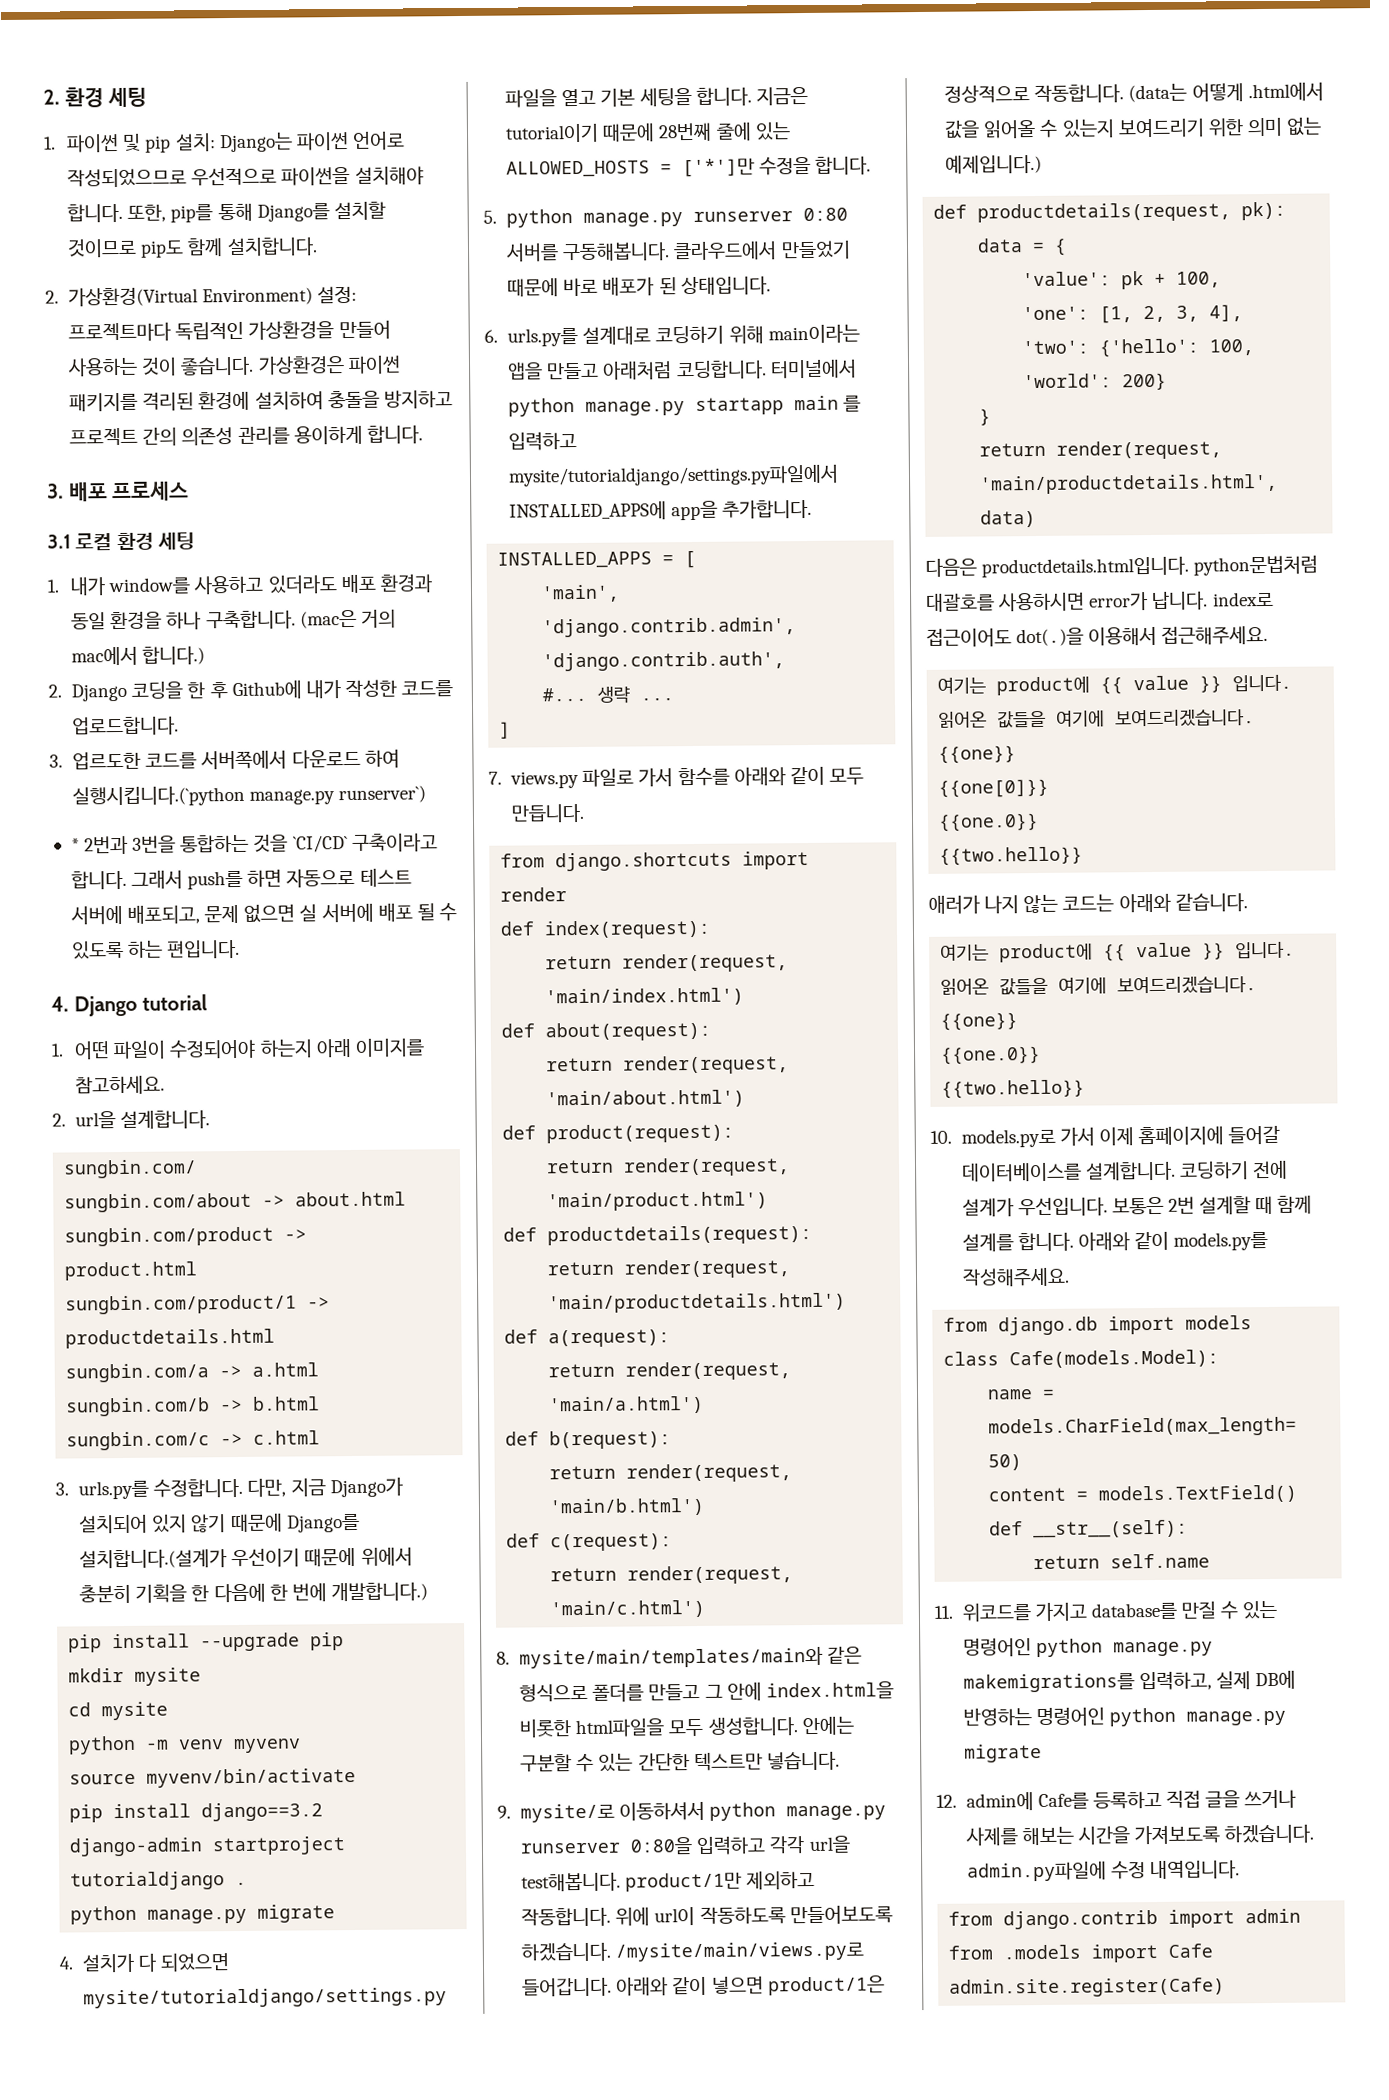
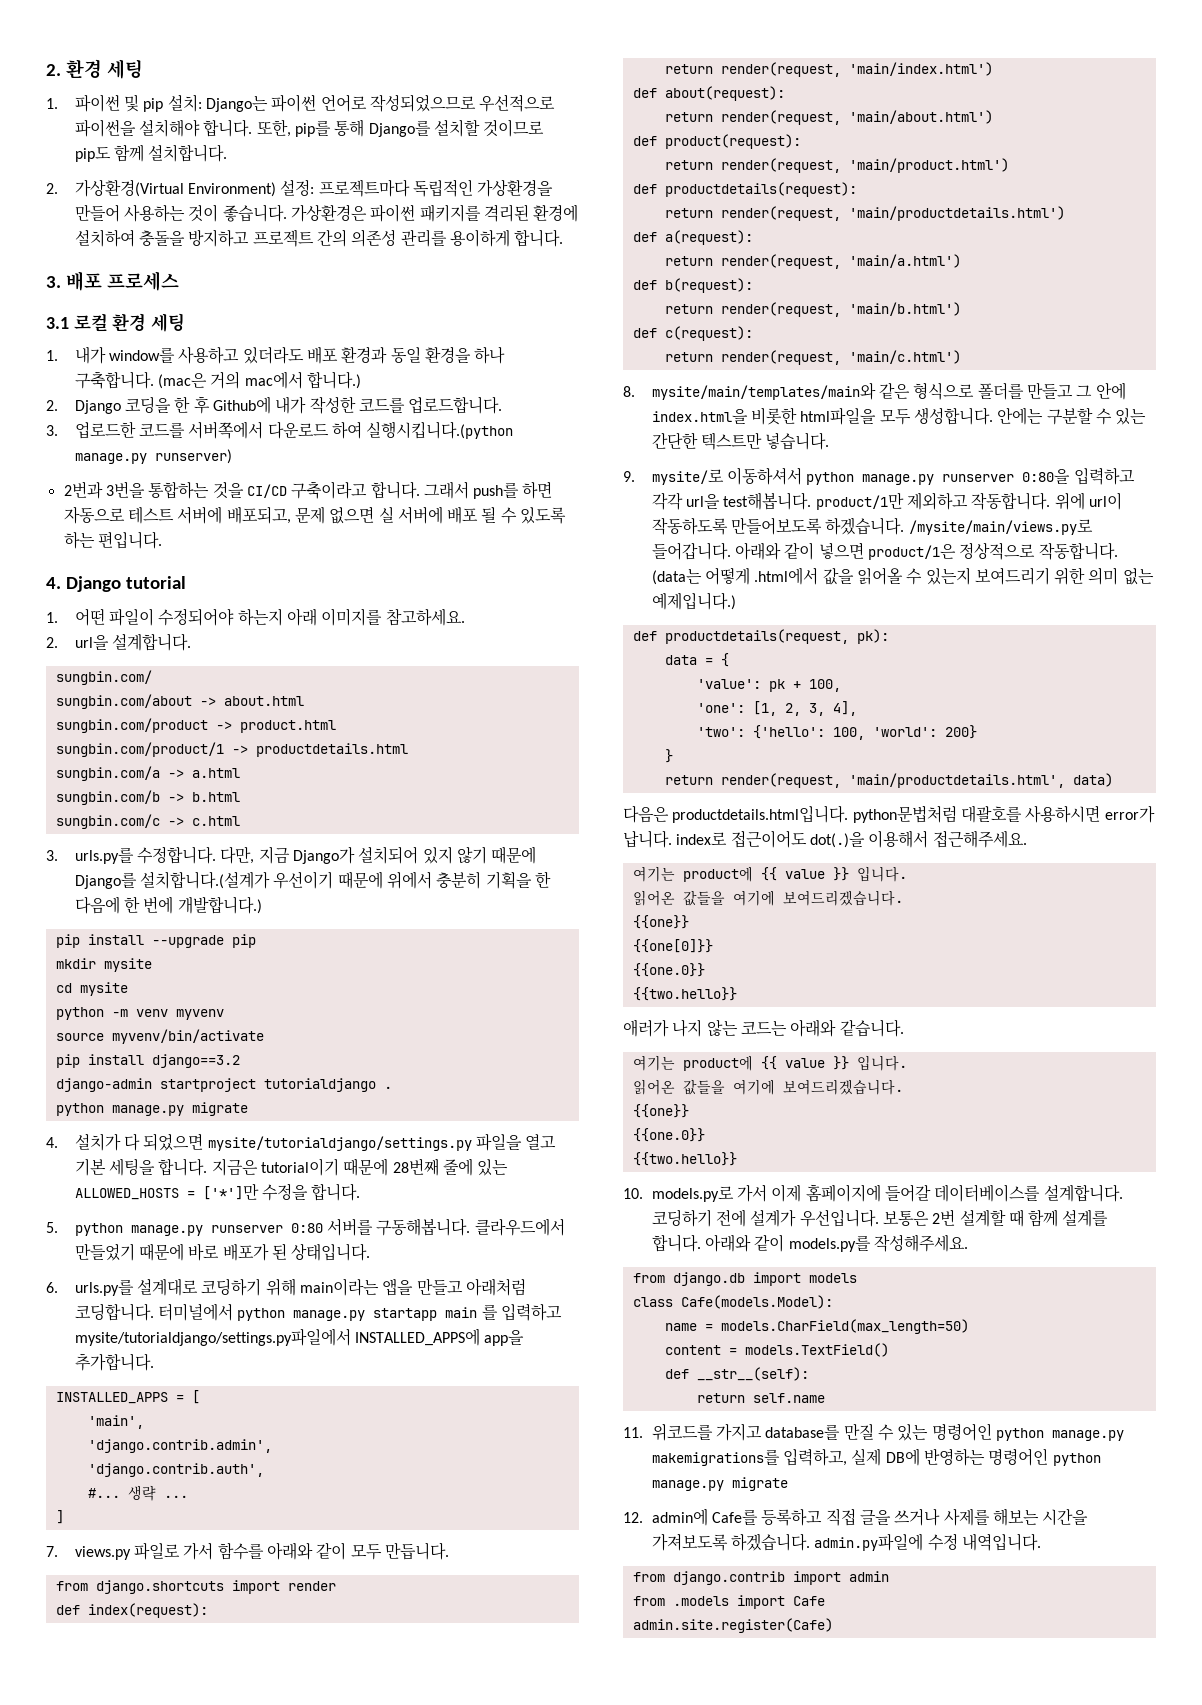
- 3. 업르도한 코드를 서버쪽에서 다운로드 하여 실행시킵니다.(`python manage.py runserver`)
- * 2번과 3번을 통합하는 것을 `CI/CD` 구축이라고 합니다.
+ 3. 업로드한 코드를 서버쪽에서 다운로드 하여 실행시킵니다.(python manage.py runserver)
+ 2번과 3번을 통합하는 것을 CI/CD 구축이라고 합니다.

